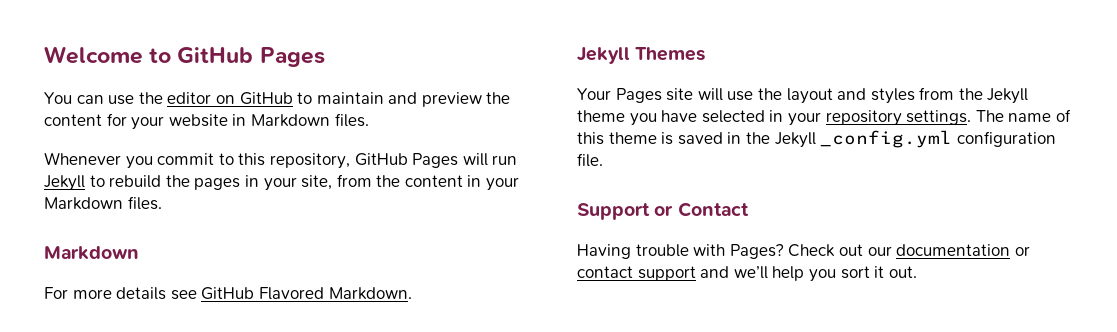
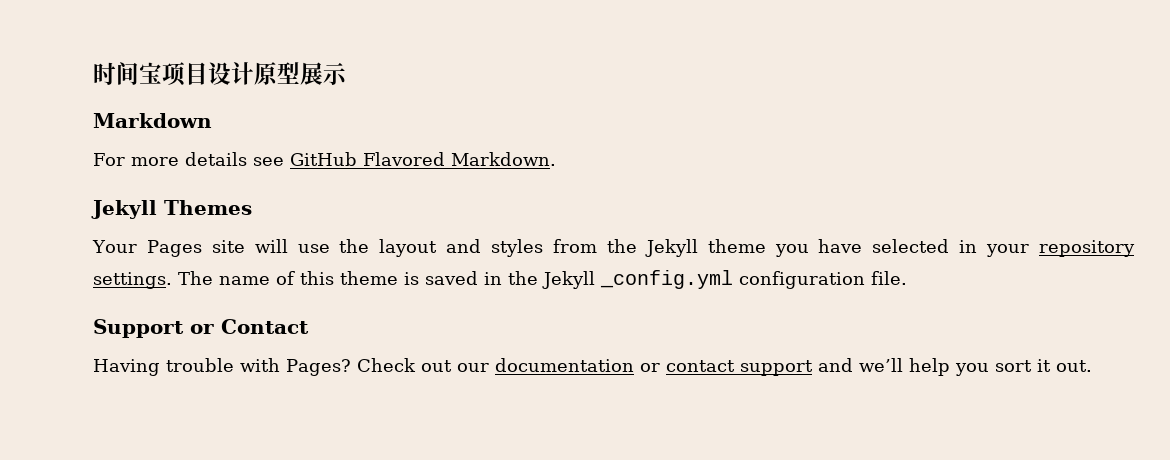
- Welcome to GitHub Pages
- You can use the editor on GitHub to maintain and preview the content for your website in Markdown files.
- Whenever you commit to this repository, GitHub Pages will run Jekyll to rebuild the pages in your site, from the content in your Markdown files.
+ 时间宝项目设计原型展示

